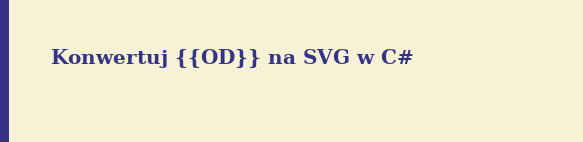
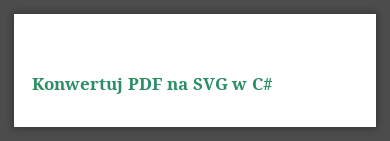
- Konwertuj {{OD}} na SVG w C#
+ Konwertuj PDF na SVG w C#

